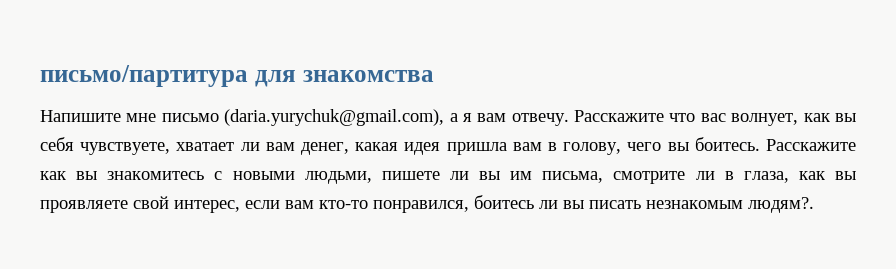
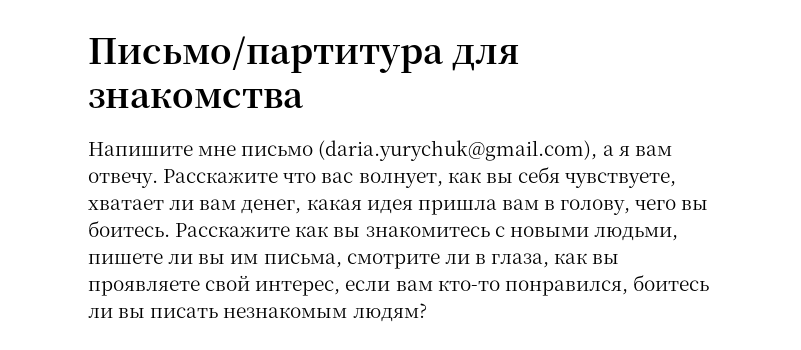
- письмо/партитура для знакомства
+ Письмо/партитура для знакомства
- Расскажите как вы знакомитесь с новыми людьми, пишете ли вы им письма, смотрите ли в глаза, как вы проявляете свой интерес, если вам кто-то понравился, боитесь ли вы писать незнакомым людям?.
+ Расскажите как вы знакомитесь с новыми людьми, пишете ли вы им письма, смотрите ли в глаза, как вы проявляете свой интерес, если вам кто-то понравился, боитесь ли вы писать незнакомым людям?

